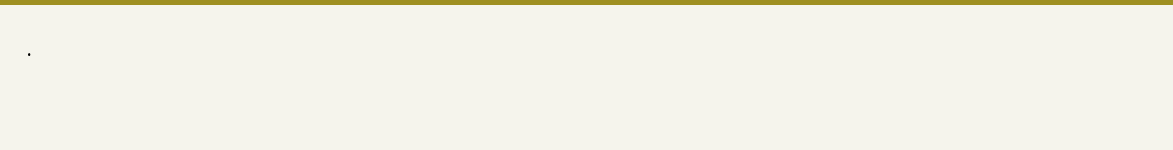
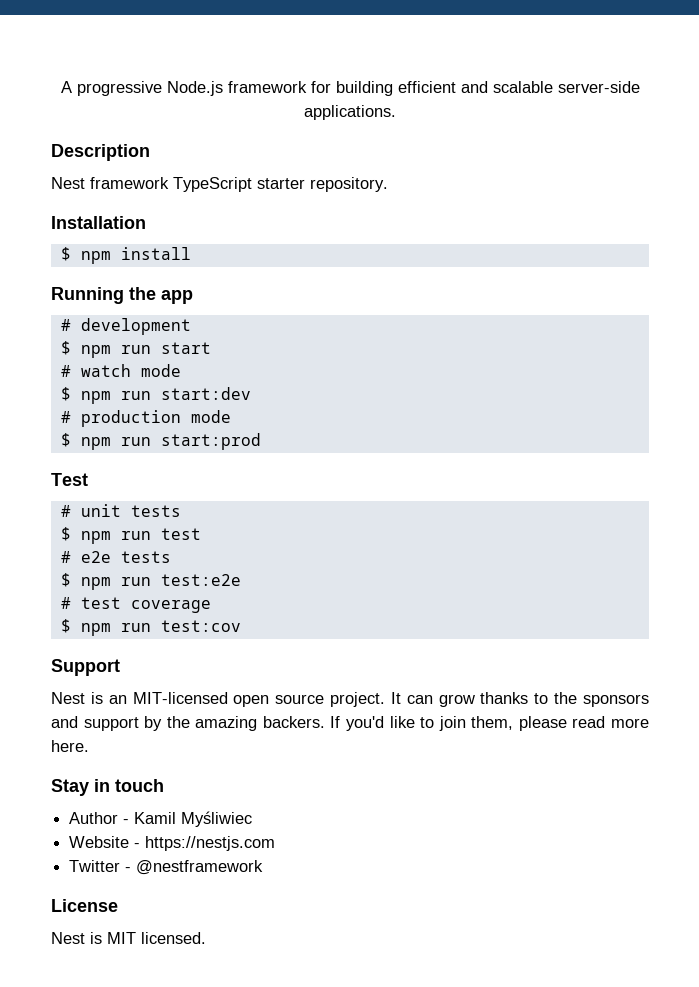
- .
+ A progressive Node.js framework for building efficient and scalable server-side applications.
+ Description
+ Nest framework TypeScript starter repository.
+ Installation
+ $ npm install
+ Running the app
+ # development
+ $ npm run start
+ # watch mode
+ $ npm run start:dev
+ # production mode
+ $ npm run start:prod
+ Test
+ # unit tests
+ $ npm run test
+ # e2e tests
+ $ npm run test:e2e
+ # test coverage
+ $ npm run test:cov
+ Support
+ Nest is an MIT-licensed open source project. It can grow thanks to the sponsors and support by the amazing backers. If you'd like to join them, please read more here.
+ Stay in touch
+ Author - Kamil Myśliwiec
+ Website - https://nestjs.com
+ Twitter - @nestframework
+ License
+ Nest is MIT licensed.

